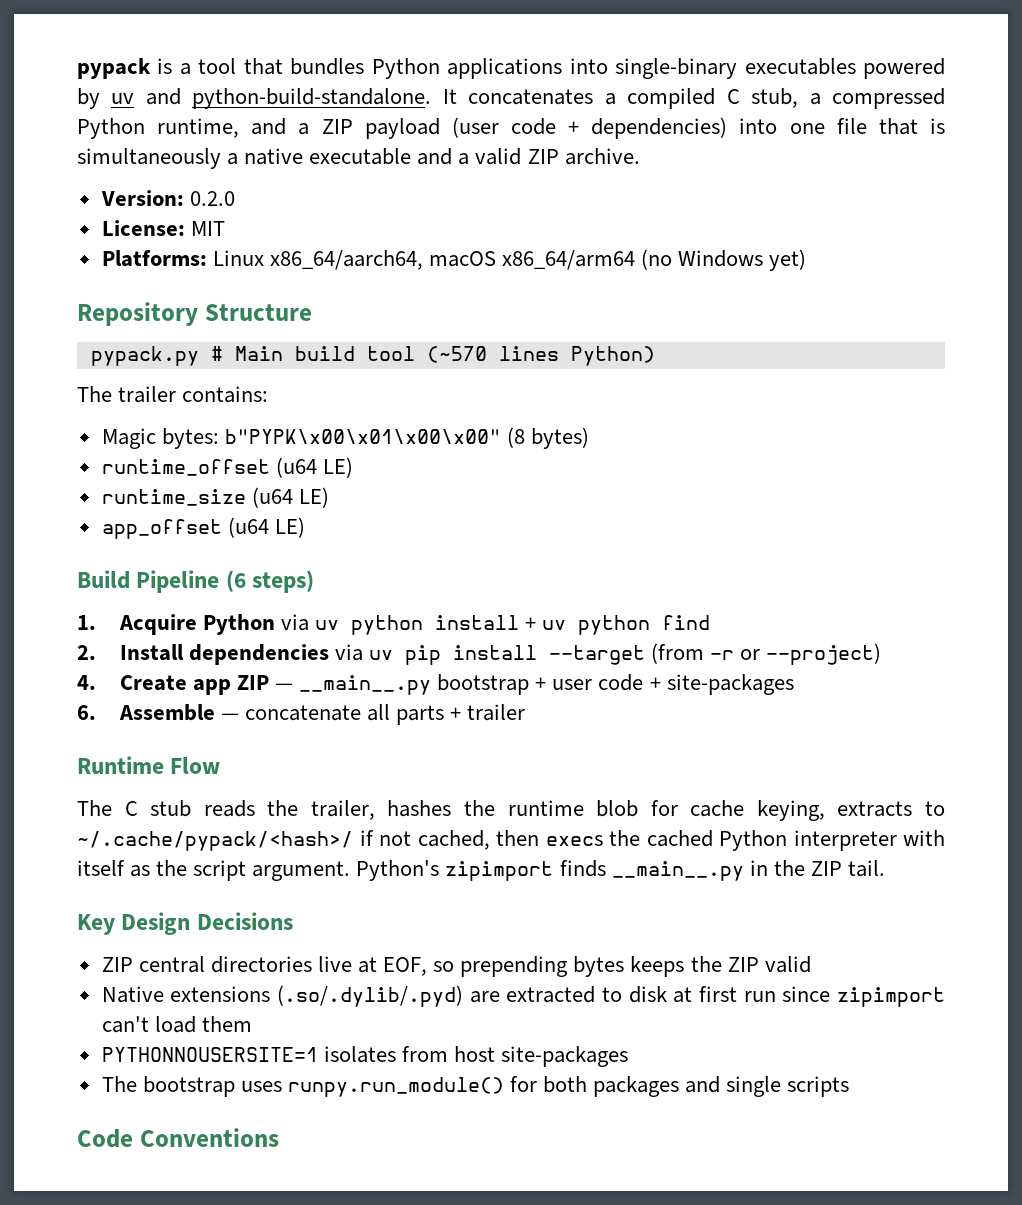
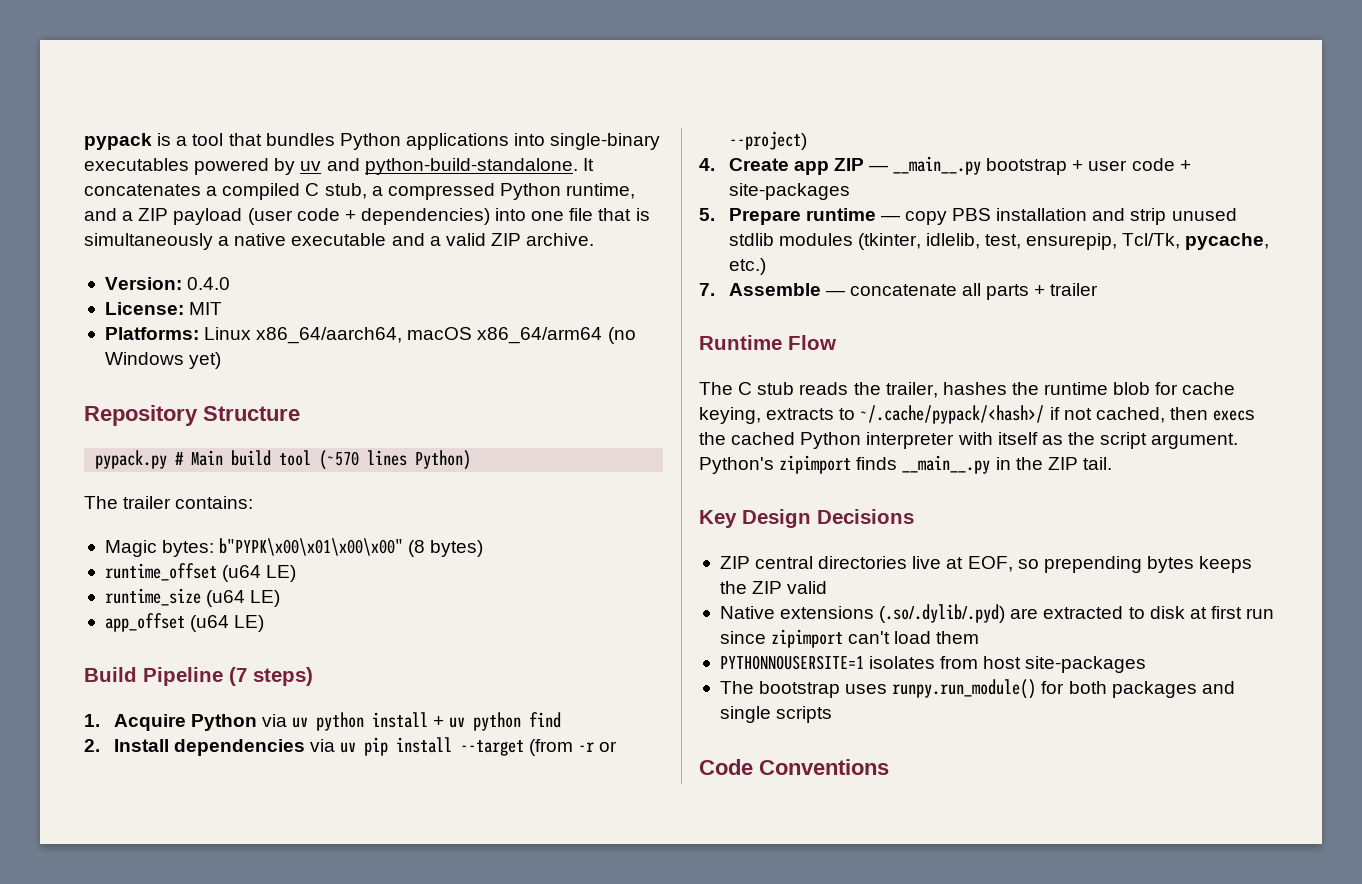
- Version: 0.2.0
+ Version: 0.4.0
- Build Pipeline (6 steps)
+ Build Pipeline (7 steps)
- 6. Assemble — concatenate all parts + trailer
+ 5. Prepare runtime — copy PBS installation and strip unused stdlib modules (tkinter, idlelib, test, ensurepip, Tcl/Tk, pycache, etc.)
+ 7. Assemble — concatenate all parts + trailer

